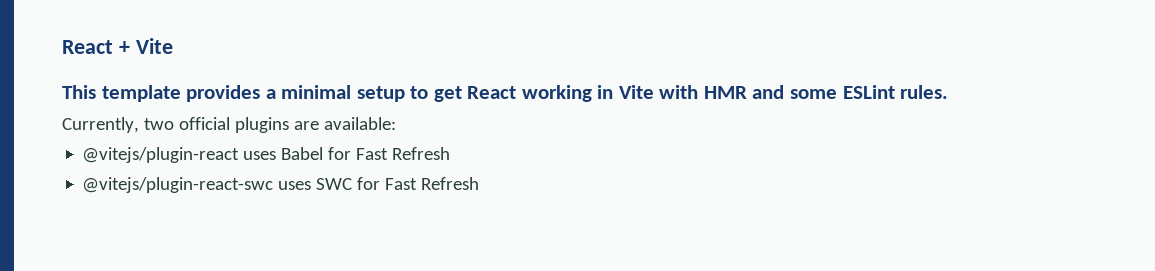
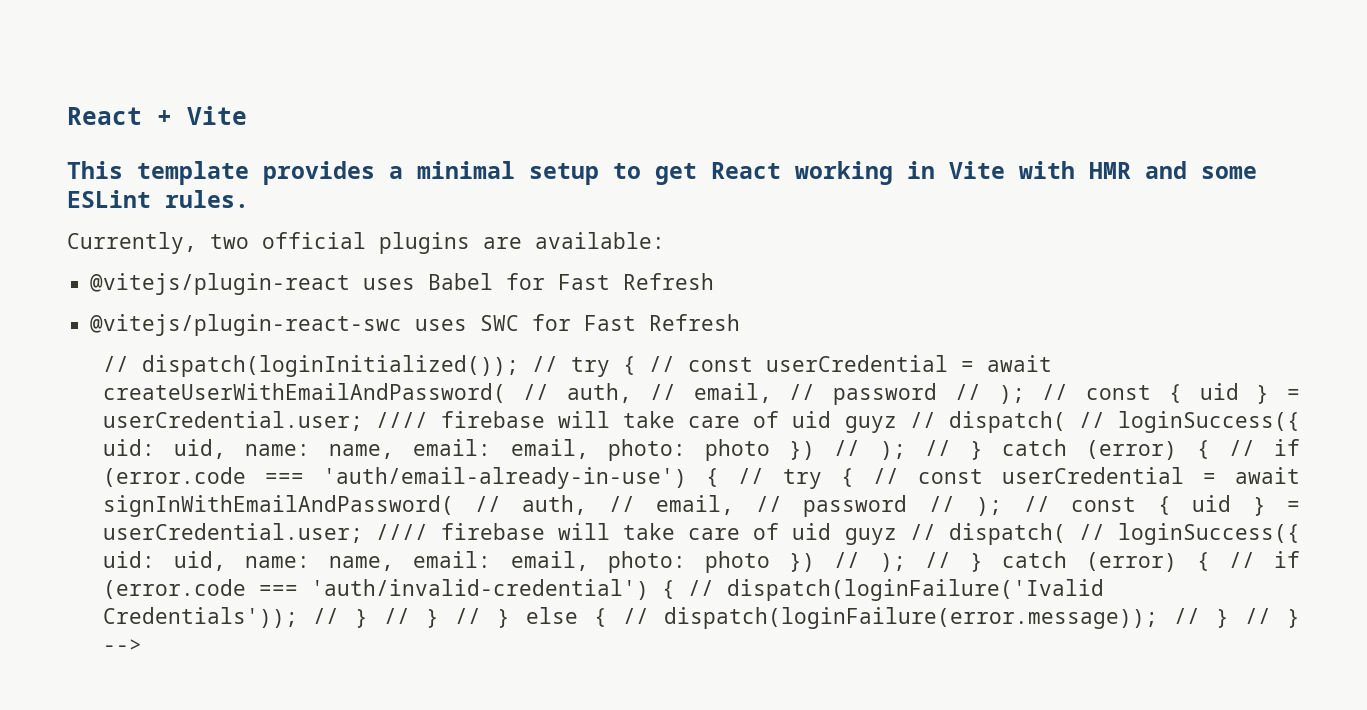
+ // dispatch(loginInitialized()); // try { // const userCredential = await createUserWithEmailAndPassword( // auth, // email, // password // ); // const { uid } = userCredential.user; //// firebase will take care of uid guyz // dispatch( // loginSuccess({ uid: uid, name: name, email: email, photo: photo }) // ); // } catch (error) { // if (error.code === 'auth/email-already-in-use') { // try { // const userCredential = await signInWithEmailAndPassword( // auth, // email, // password // ); // const { uid } = userCredential.user; //// firebase will take care of uid guyz // dispatch( // loginSuccess({ uid: uid, name: name, email: email, photo: photo }) // ); // } catch (error) { // if (error.code === 'auth/invalid-credential') { // dispatch(loginFailure('Ivalid Credentials')); // } // } // } else { // dispatch(loginFailure(error.message)); // } // } -->

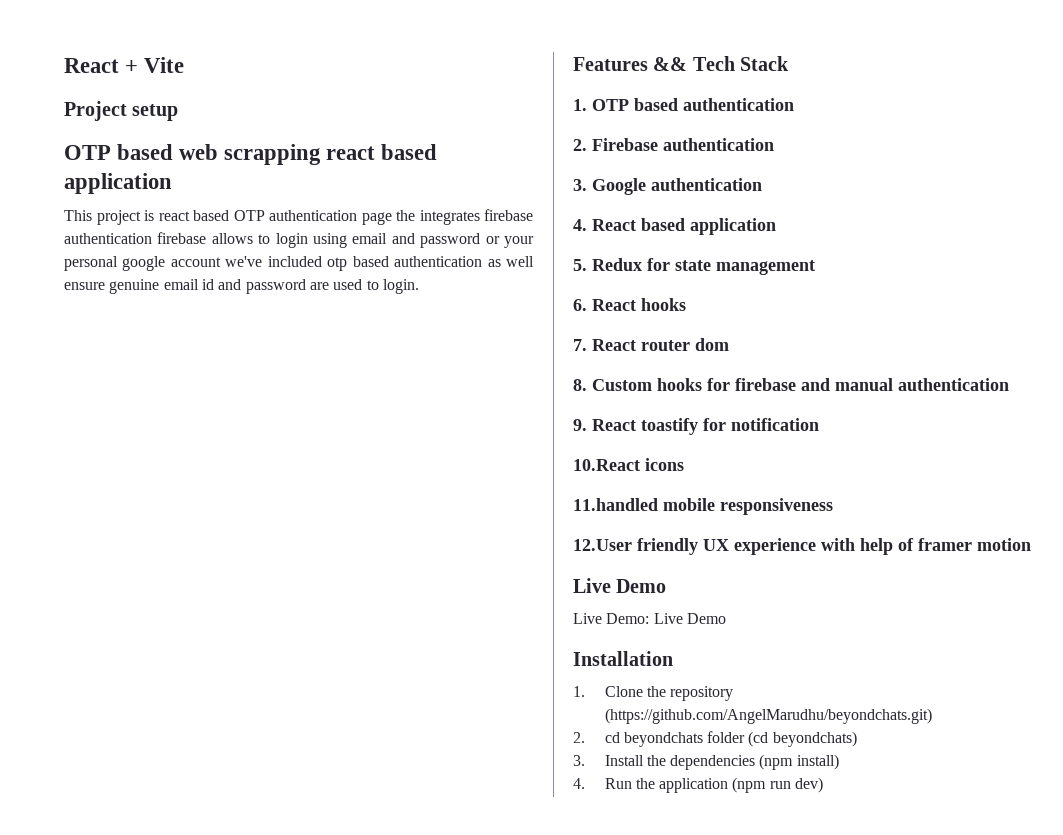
- This template provides a minimal setup to get React working in Vite with HMR and some ESLint rules.
- Currently, two official plugins are available:
- @vitejs/plugin-react uses Babel for Fast Refresh
- @vitejs/plugin-react-swc uses SWC for Fast Refresh
- // dispatch(loginInitialized()); // try { // const userCredential = await createUserWithEmailAndPassword( // auth, // email, // password // ); // const { uid } = userCredential.user; //// firebase will take care of uid guyz // dispatch( // loginSuccess({ uid: uid, name: name, email: email, photo: photo }) // ); // } catch (error) { // if (error.code === 'auth/email-already-in-use') { // try { // const userCredential = await signInWithEmailAndPassword( // auth, // email, // password // ); // const { uid } = userCredential.user; //// firebase will take care of uid guyz // dispatch( // loginSuccess({ uid: uid, name: name, email: email, photo: photo }) // ); // } catch (error) { // if (error.code === 'auth/invalid-credential') { // dispatch(loginFailure('Ivalid Credentials')); // } // } // } else { // dispatch(loginFailure(error.message)); // } // } -->
+ Project setup
+ OTP based web scrapping react based application
+ This project is react based OTP authentication page the integrates firebase authentication firebase allows to login using email and password or your personal google account we've included otp based authentication as well ensure genuine email id and password are used to login.
+ Features && Tech Stack
+ 1. OTP based authentication
+ 2. Firebase authentication
+ 3. Google authentication
+ 4. React based application
+ 5. Redux for state management
+ 6. React hooks
+ 7. React router dom
+ 8. Custom hooks for firebase and manual authentication
+ 9. React toastify for notification
+ 10.React icons
+ 11.handled mobile responsiveness
+ 12.User friendly UX experience with help of framer motion
+ Live Demo
+ Live Demo: Live Demo
+ Installation
+ 1. Clone the repository (https://github.com/AngelMarudhu/beyondchats.git)
+ 2. cd beyondchats folder (cd beyondchats)
+ 3. Install the dependencies (npm install)
+ 4. Run the application (npm run dev)

